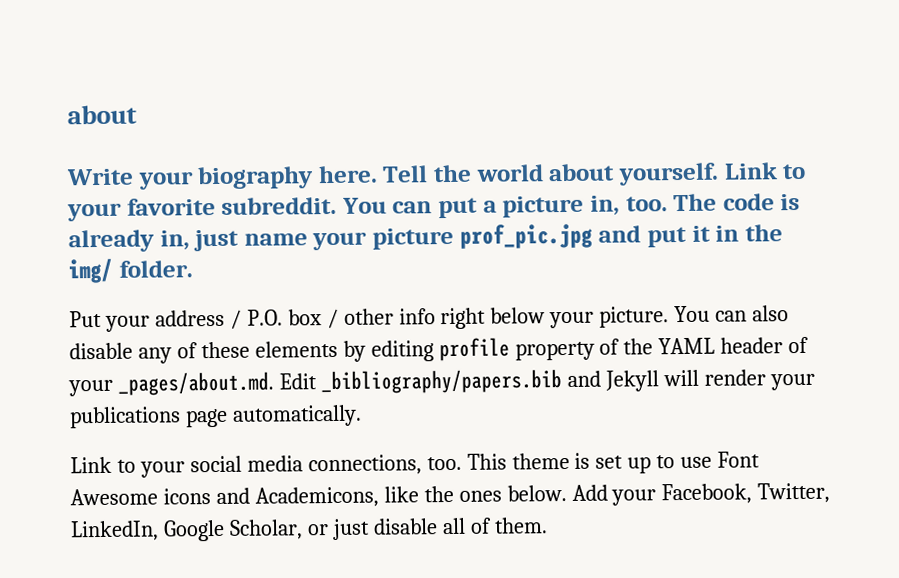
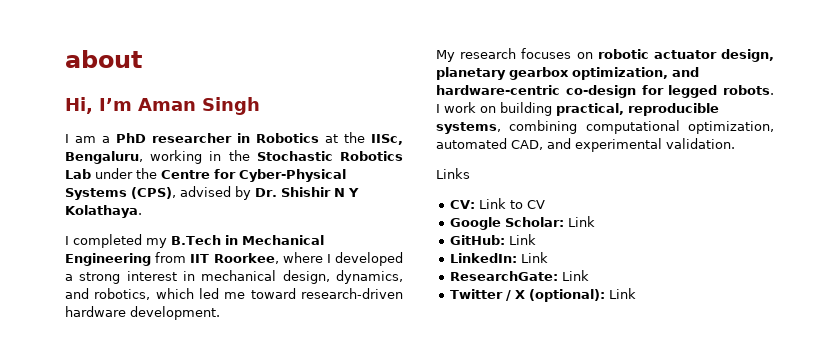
- Write your biography here. Tell the world about yourself. Link to your favorite subreddit. You can put a picture in, too. The code is already in, just name your picture prof_pic.jpg and put it in the img/ folder.
- Put your address / P.O. box / other info right below your picture. You can also disable any of these elements by editing profile property of the YAML header of your _pages/about.md. Edit _bibliography/papers.bib and Jekyll will render your publications page automatically.
- Link to your social media connections, too. This theme is set up to use Font Awesome icons and Academicons, like the ones below. Add your Facebook, Twitter, LinkedIn, Google Scholar, or just disable all of them.
+ Hi, I’m Aman Singh
+ I am a PhD researcher in Robotics at the IISc, Bengaluru, working in the Stochastic Robotics Lab under the Centre for Cyber-Physical Systems (CPS), advised by Dr. Shishir N Y Kolathaya.
+ I completed my B.Tech in Mechanical Engineering from IIT Roorkee, where I developed a strong interest in mechanical design, dynamics, and robotics, which led me toward research-driven hardware development.
+ My research focuses on robotic actuator design, planetary gearbox optimization, and hardware-centric co-design for legged robots. I work on building practical, reproducible systems, combining computational optimization, automated CAD, and experimental validation.
+ Links
+ CV: Link to CV
+ Google Scholar: Link
+ GitHub: Link
+ LinkedIn: Link
+ ResearchGate: Link
+ Twitter / X (optional): Link

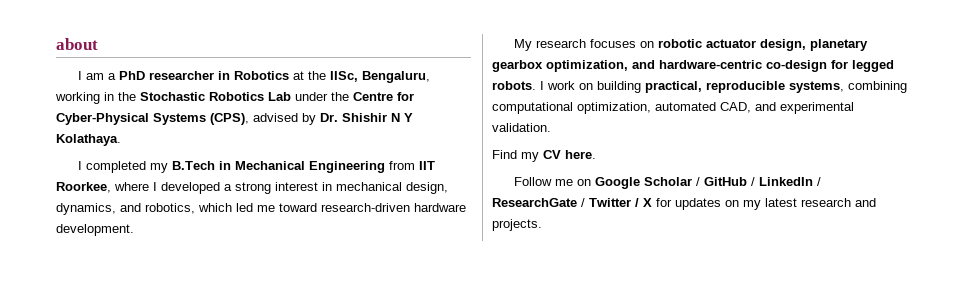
- Hi, I’m Aman Singh
- Links
- CV: Link to CV
- Google Scholar: Link
- GitHub: Link
- LinkedIn: Link
- ResearchGate: Link
- Twitter / X (optional): Link
+ Find my CV here.
+ Follow me on Google Scholar / GitHub / LinkedIn / ResearchGate / Twitter / X for updates on my latest research and projects.

